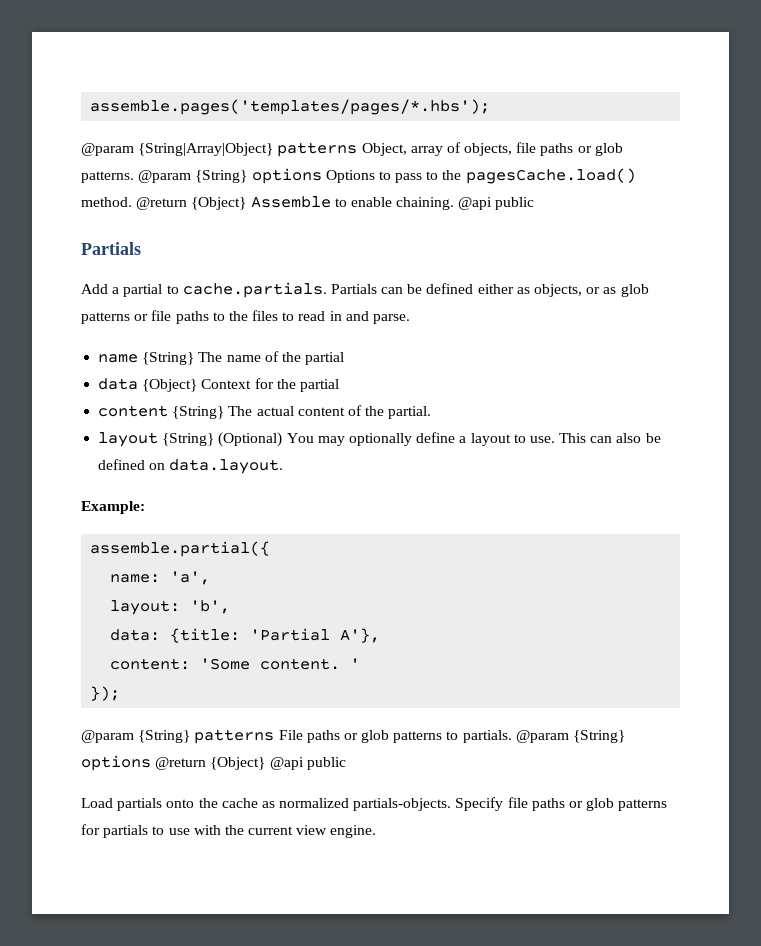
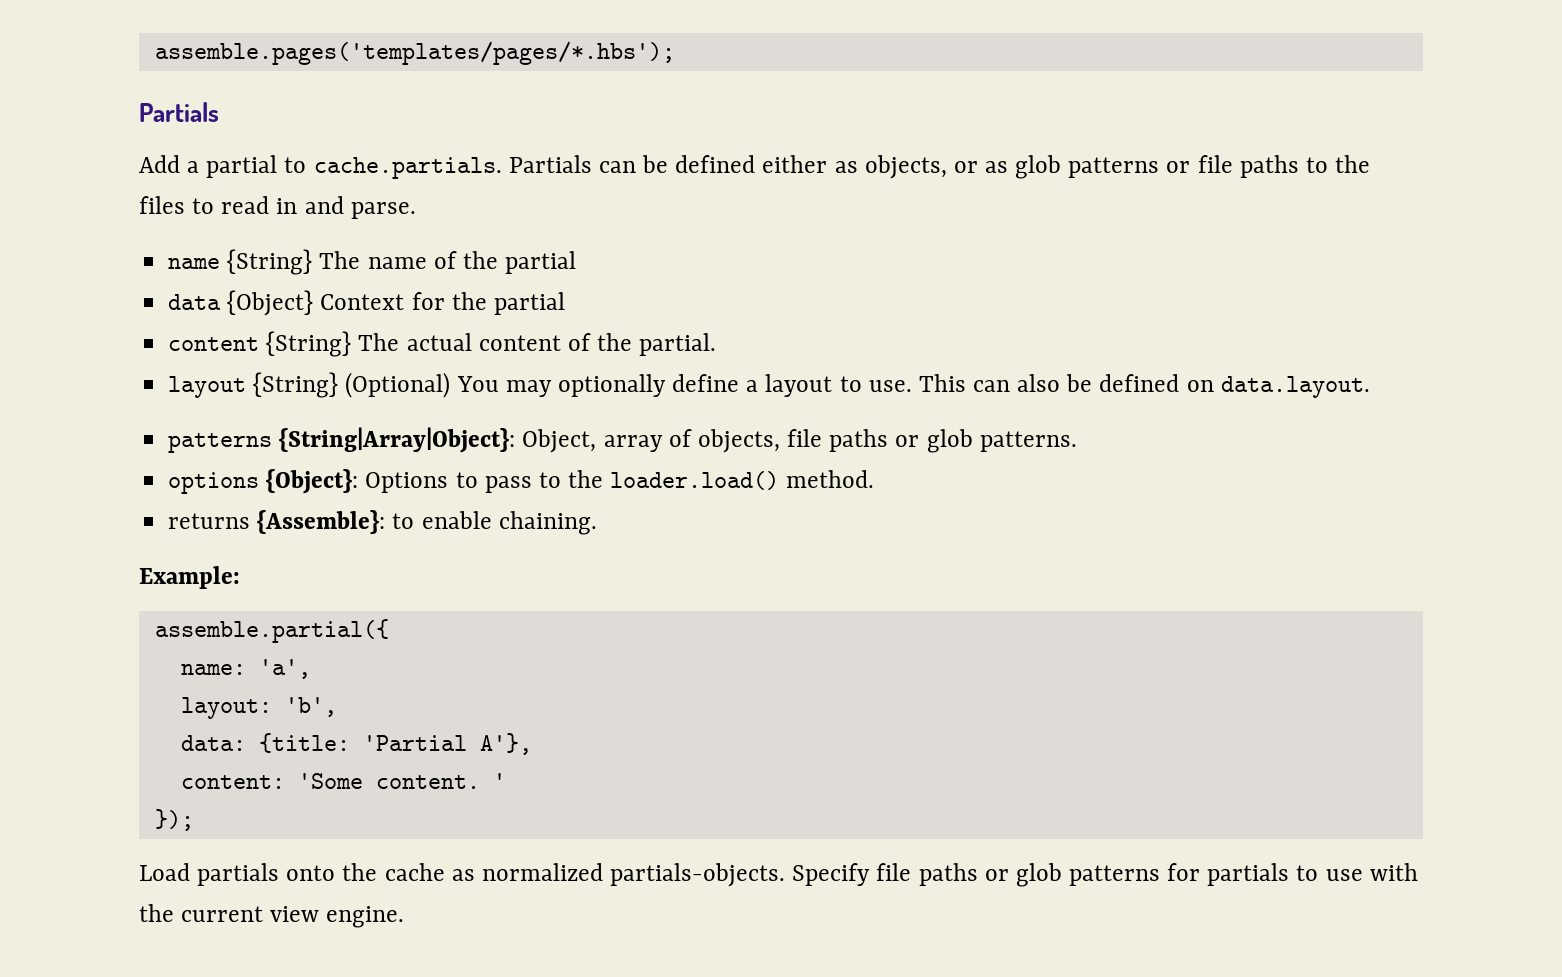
- @param {String|Array|Object} patterns Object, array of objects, file paths or glob patterns. @param {String} options Options to pass to the pagesCache.load() method. @return {Object} Assemble to enable chaining. @api public
+ patterns {String|Array|Object}: Object, array of objects, file paths or glob patterns.
+ options {Object}: Options to pass to the loader.load() method.
+ returns {Assemble}: to enable chaining.
- @param {String} patterns File paths or glob patterns to partials. @param {String} options @return {Object} @api public

